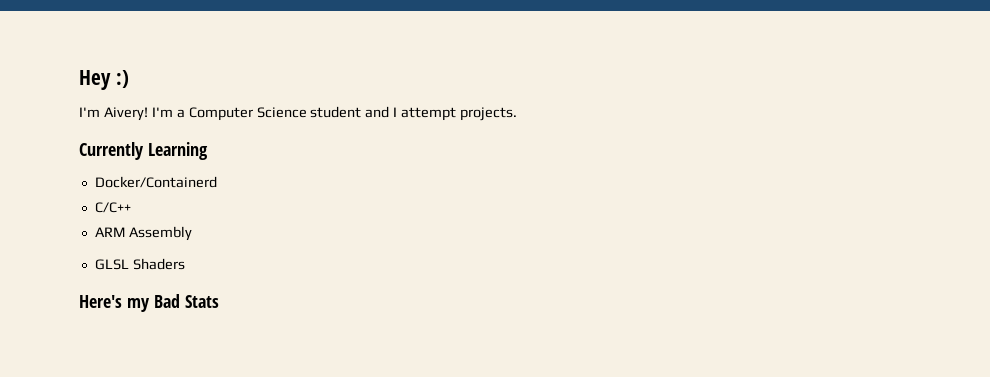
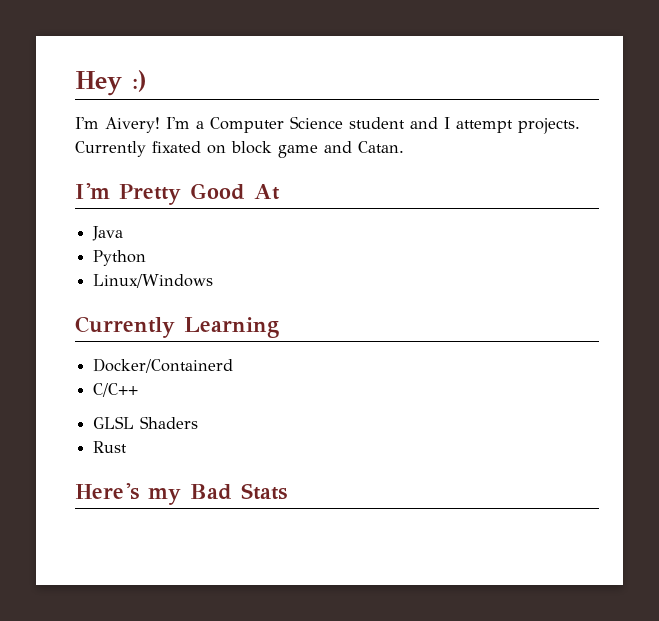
+ Currently fixated on block game and Catan.
+ I'm Pretty Good At
+ Java
+ Python
+ Linux/Windows
- ARM Assembly
+ Rust

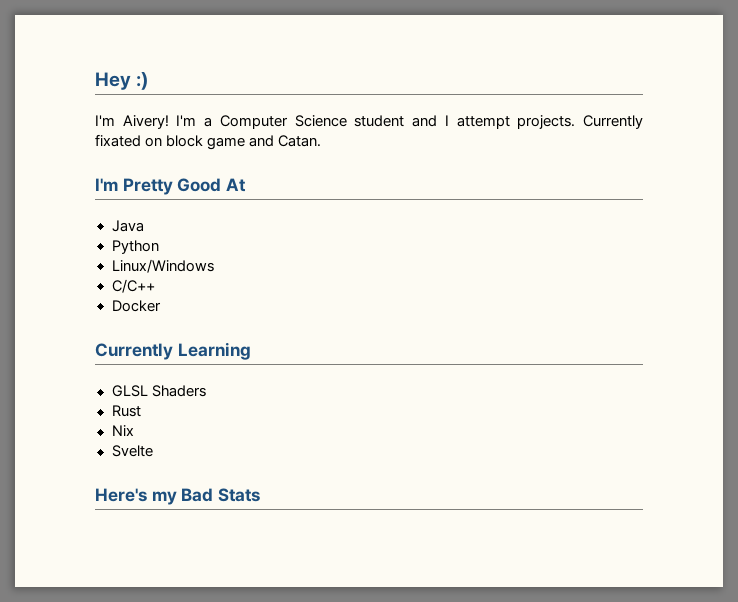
+ C/C++
+ Docker
- Docker/Containerd
- C/C++
+ Nix
+ Svelte

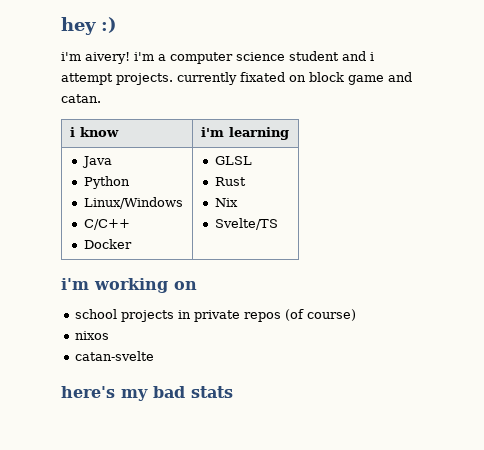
- Hey :)
+ hey :)
- I'm Aivery! I'm a Computer Science student and I attempt projects. Currently fixated on block game and Catan.
- I'm Pretty Good At
+ i'm aivery! i'm a computer science student and i attempt projects. currently fixated on block game and catan.
+ i know | i'm learning
  Java
  Python
  Linux/Windows
  C/C++
- Docker
- Currently Learning
- GLSL Shaders
+ Docker | GLSL
  Rust
  Nix
- Svelte
- Here's my Bad Stats
+ Svelte/TS
+ i'm working on
+ school projects in private repos (of course)
+ nixos
+ catan-svelte
+ here's my bad stats

